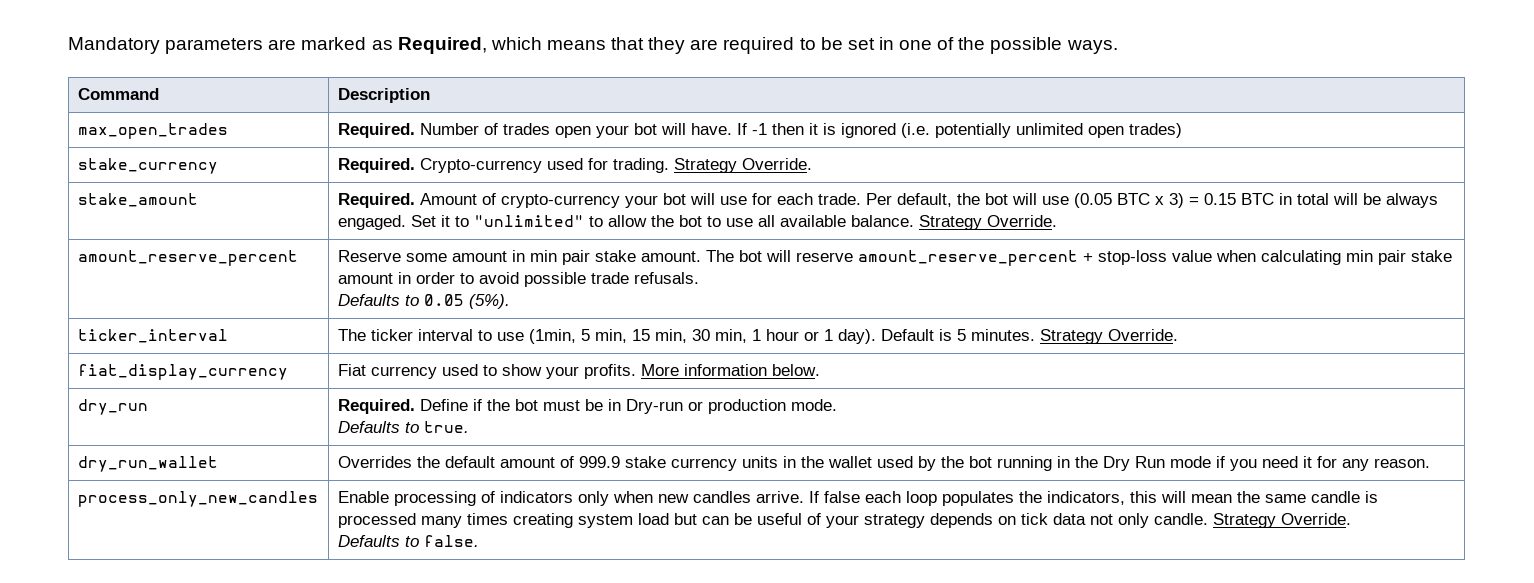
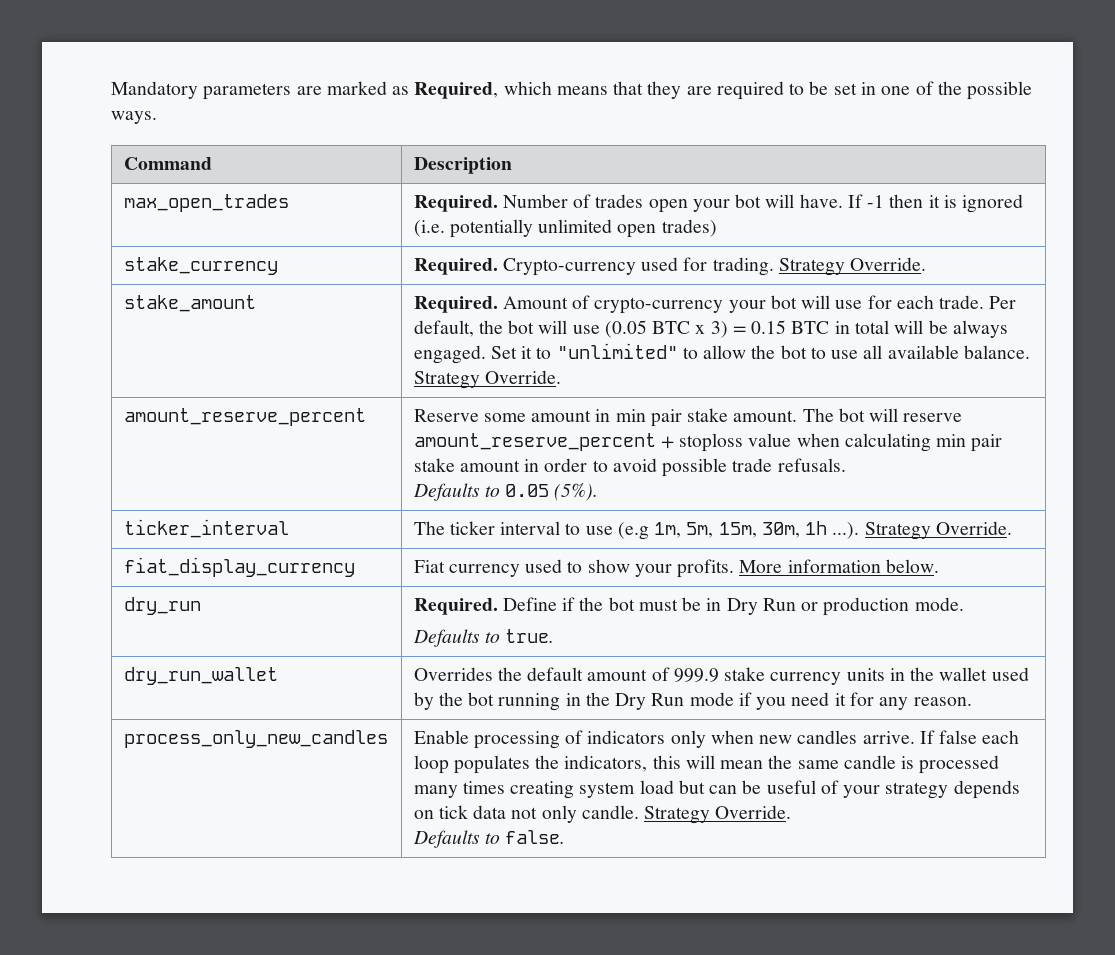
- amount_reserve_percent | Reserve some amount in min pair stake amount. The bot will reserve amount_reserve_percent + stop-loss value when calculating min pair stake amount in order to avoid possible trade refusals.
+ amount_reserve_percent | Reserve some amount in min pair stake amount. The bot will reserve amount_reserve_percent + stoploss value when calculating min pair stake amount in order to avoid possible trade refusals.
- ticker_interval | The ticker interval to use (1min, 5 min, 15 min, 30 min, 1 hour or 1 day). Default is 5 minutes. Strategy Override.
+ ticker_interval | The ticker interval to use (e.g 1m, 5m, 15m, 30m, 1h ...). Strategy Override.
- dry_run | Required. Define if the bot must be in Dry-run or production mode.
+ dry_run | Required. Define if the bot must be in Dry Run or production mode.

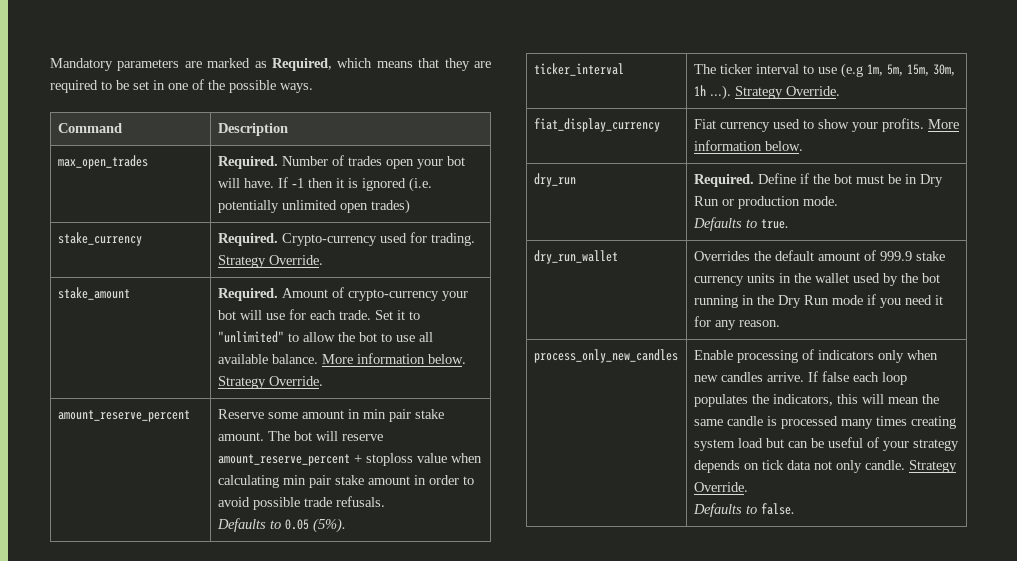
- Per default, the bot will use (0.05 BTC x 3) = 0.15 BTC in total will be always engaged.
- Set it to "unlimited" to allow the bot to use all available balance.
+ Set it to "unlimited" to allow the bot to use all available balance. More information below.

